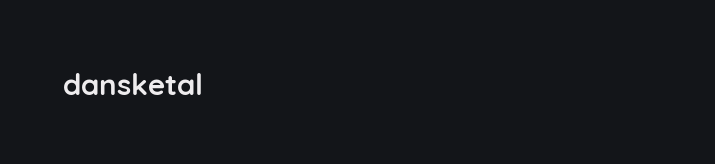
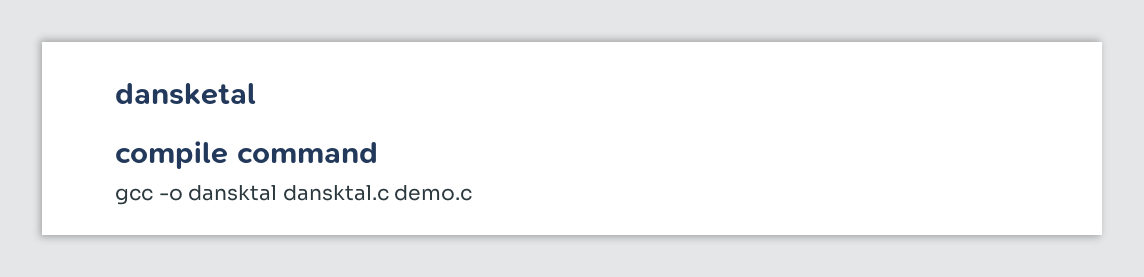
+ compile command
+ gcc -o dansktal dansktal.c demo.c

